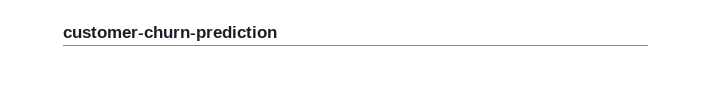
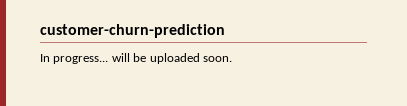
+ In progress... will be uploaded soon.

